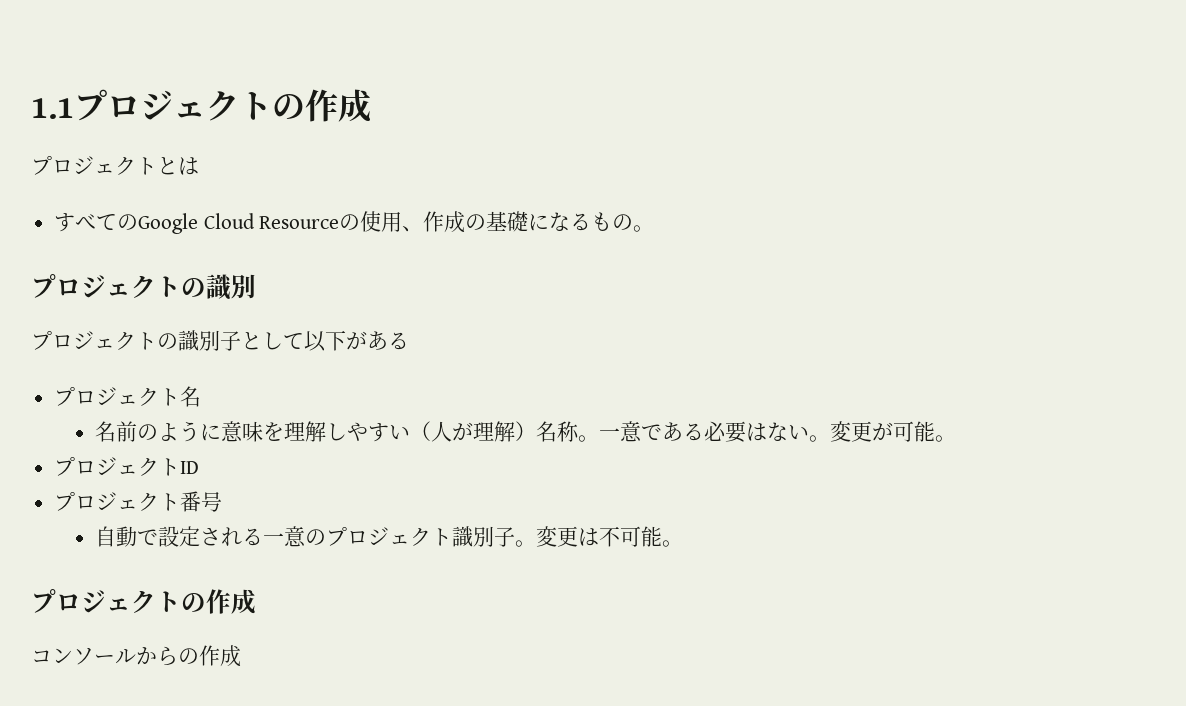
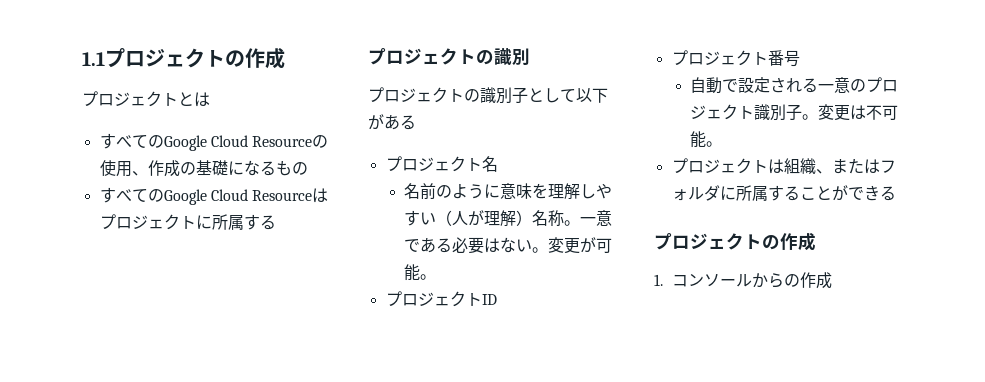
- すべてのGoogle Cloud Resourceの使用、作成の基礎になるもの。
+ すべてのGoogle Cloud Resourceの使用、作成の基礎になるもの
+ すべてのGoogle Cloud Resourceはプロジェクトに所属する
  変更は不可能。
+ プロジェクトは組織、またはフォルダに所属することができる
  プロジェクトの作成
- コンソールからの作成
+ 1.コンソールからの作成

